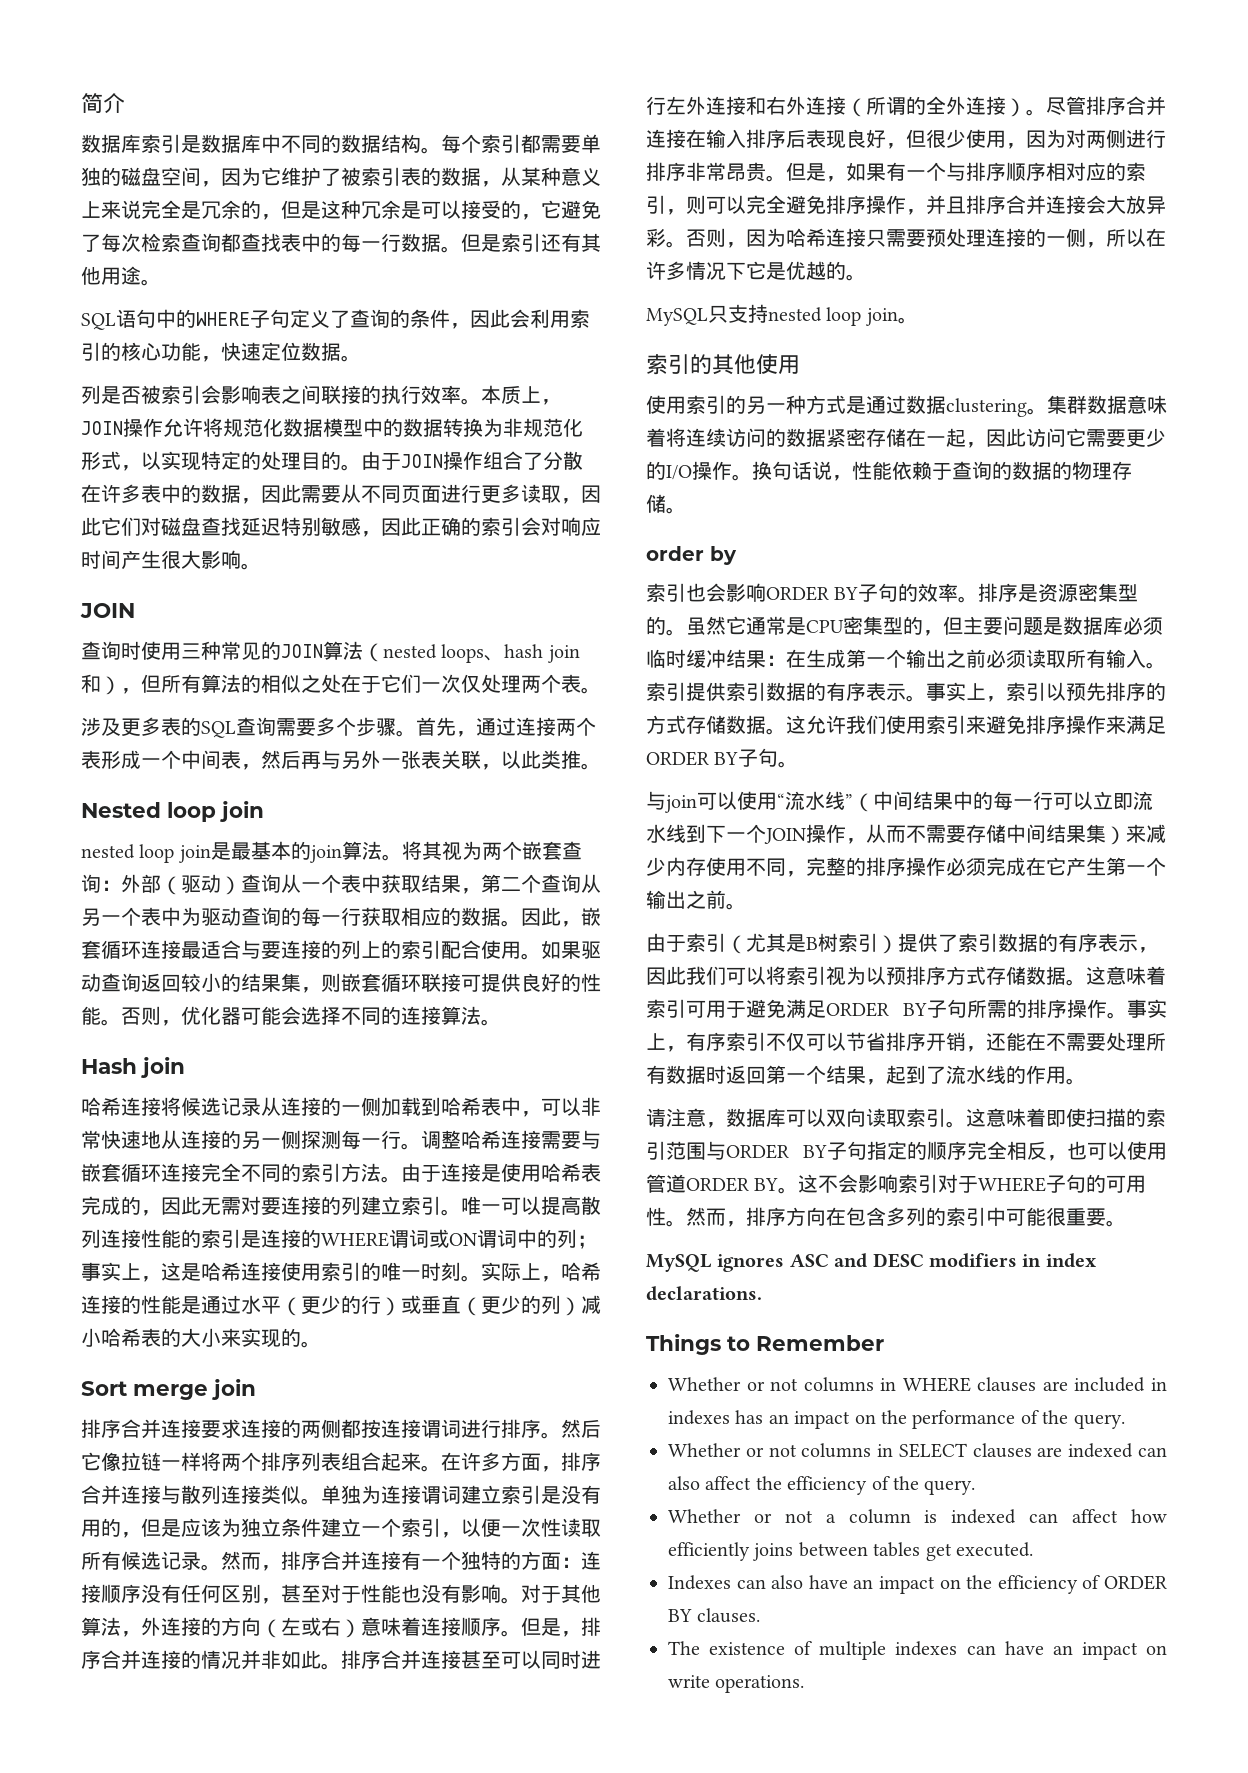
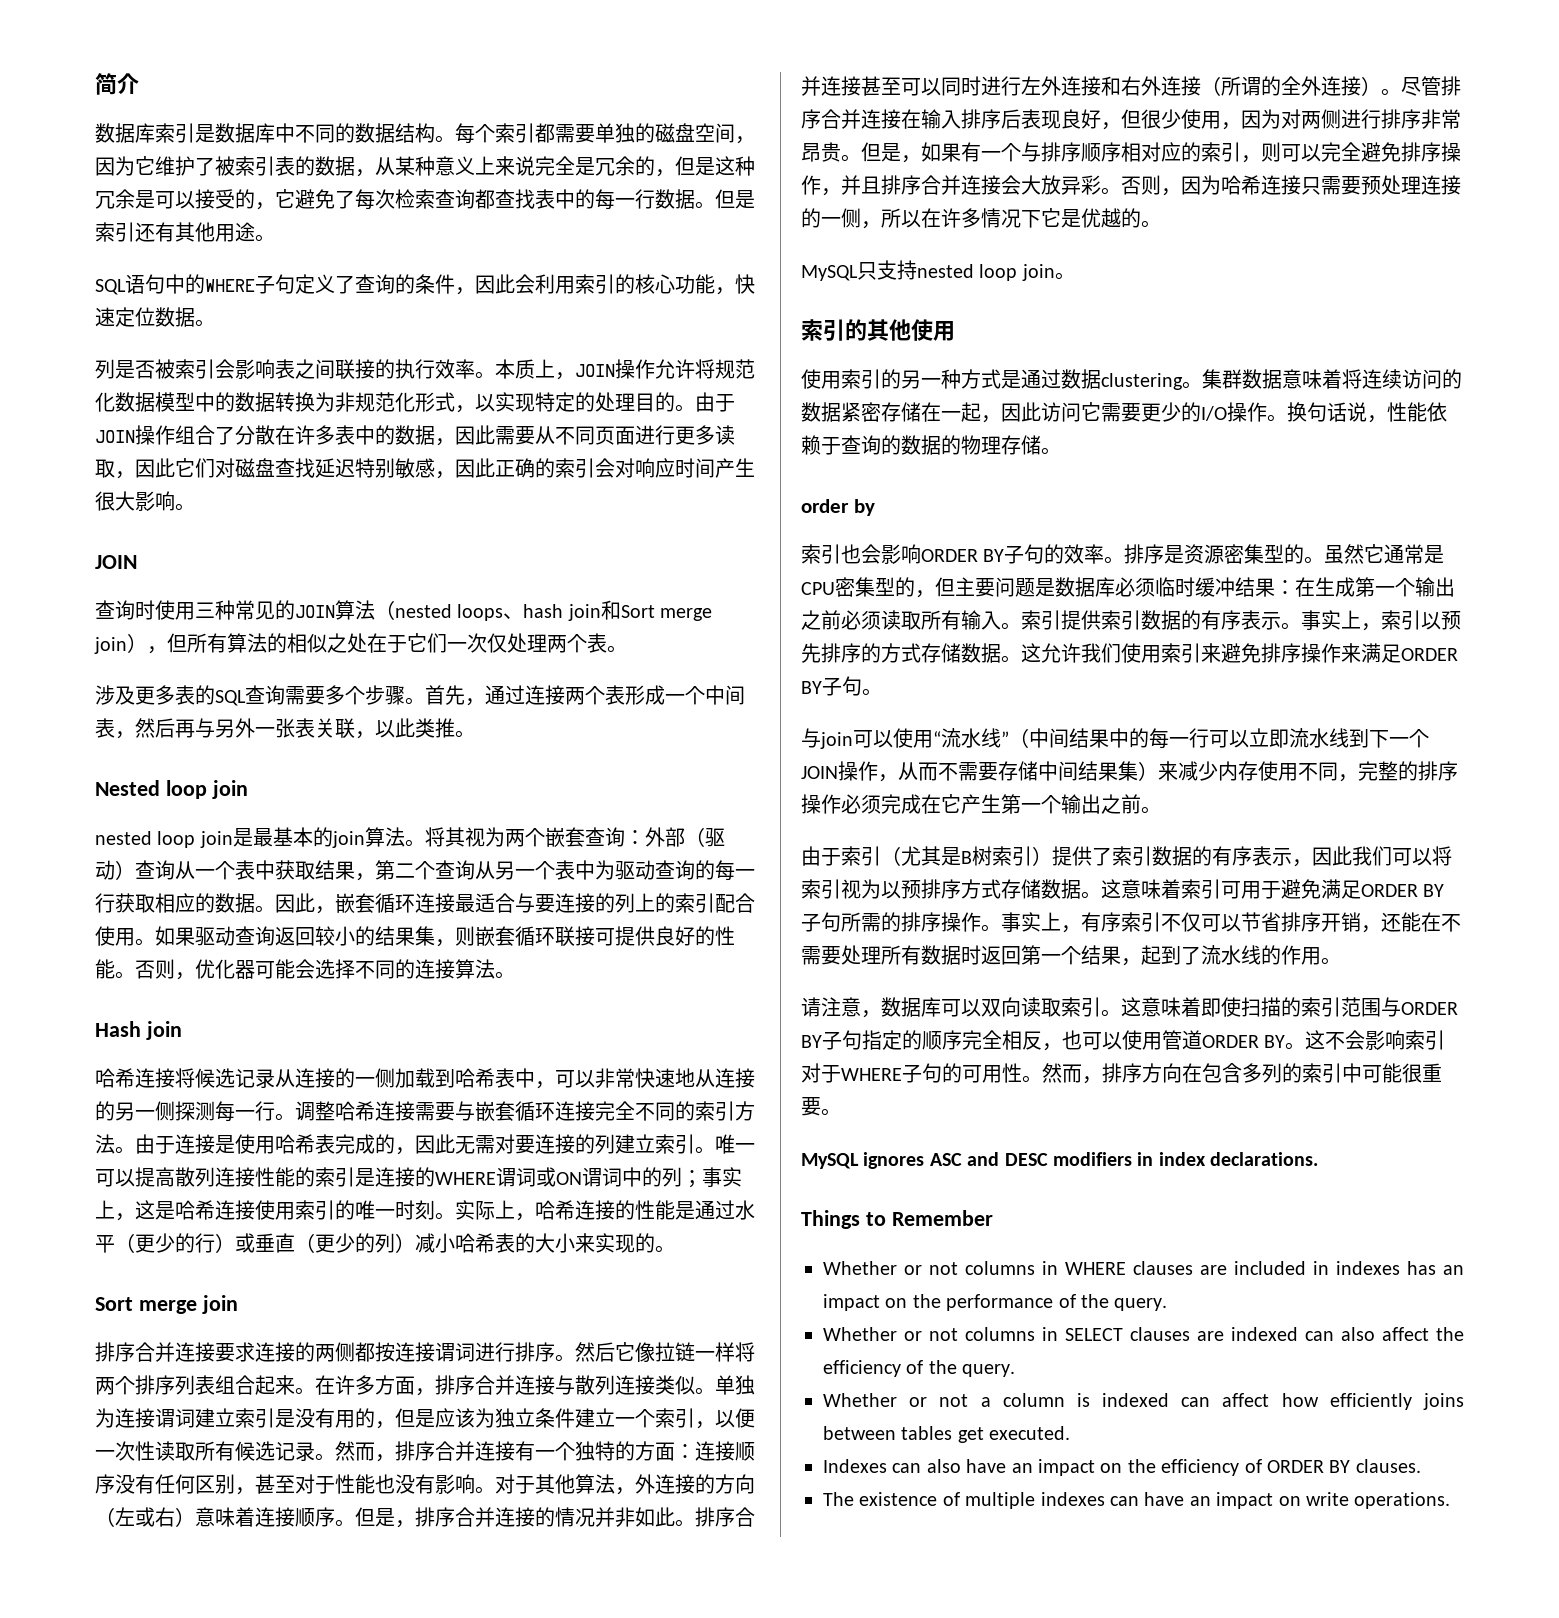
- 查询时使用三种常见的JOIN算法（nested loops、hash join和），但所有算法的相似之处在于它们一次仅处理两个表。
+ 查询时使用三种常见的JOIN算法（nested loops、hash join和Sort merge join），但所有算法的相似之处在于它们一次仅处理两个表。

